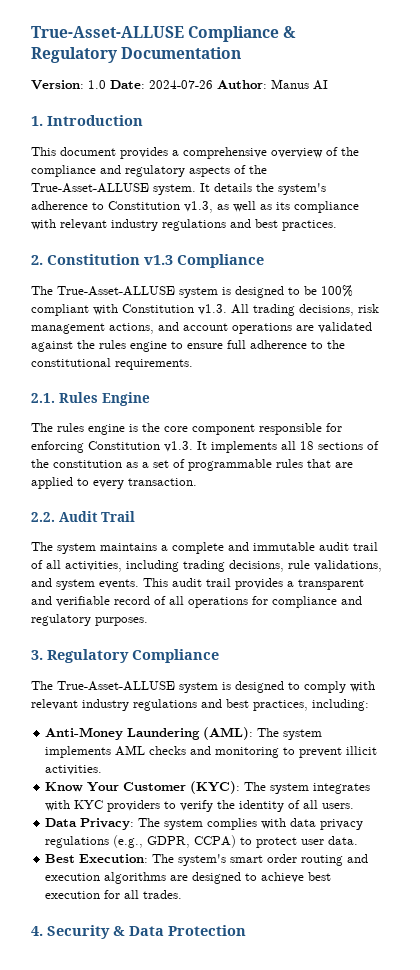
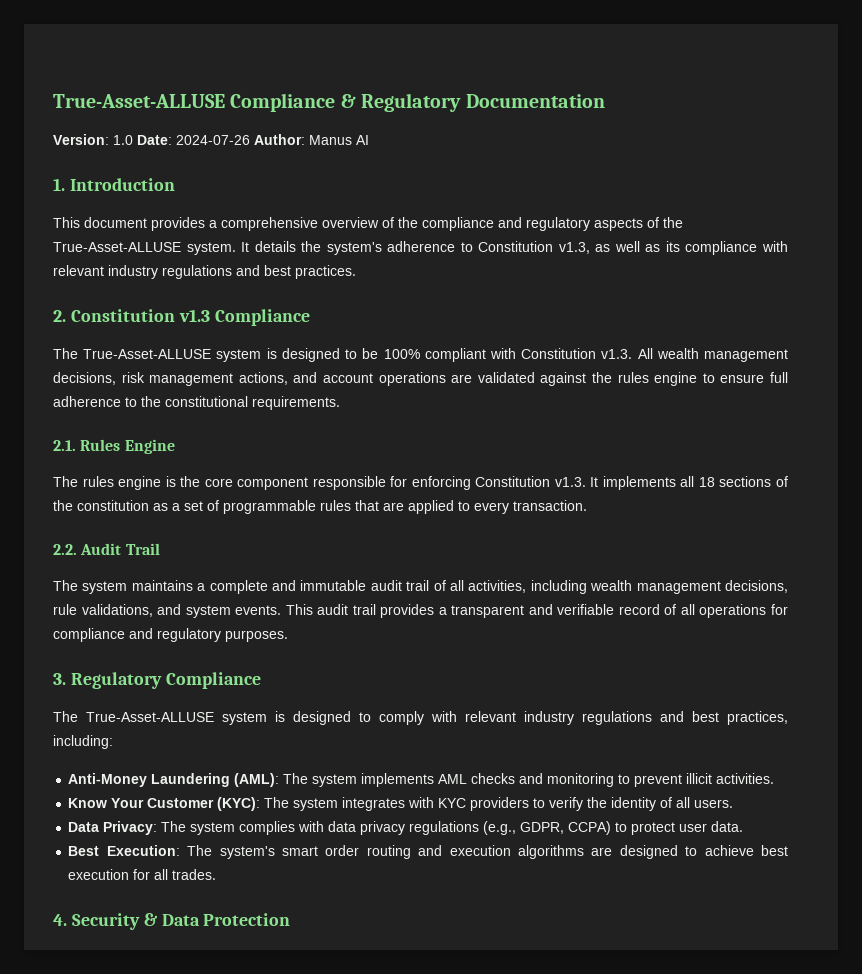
- The True-Asset-ALLUSE system is designed to be 100% compliant with Constitution v1.3. All trading decisions, risk management actions, and account operations are validated against the rules engine to ensure full adherence to the constitutional requirements.
+ The True-Asset-ALLUSE system is designed to be 100% compliant with Constitution v1.3. All wealth management decisions, risk management actions, and account operations are validated against the rules engine to ensure full adherence to the constitutional requirements.
- The system maintains a complete and immutable audit trail of all activities, including trading decisions, rule validations, and system events.
+ The system maintains a complete and immutable audit trail of all activities, including wealth management decisions, rule validations, and system events.

